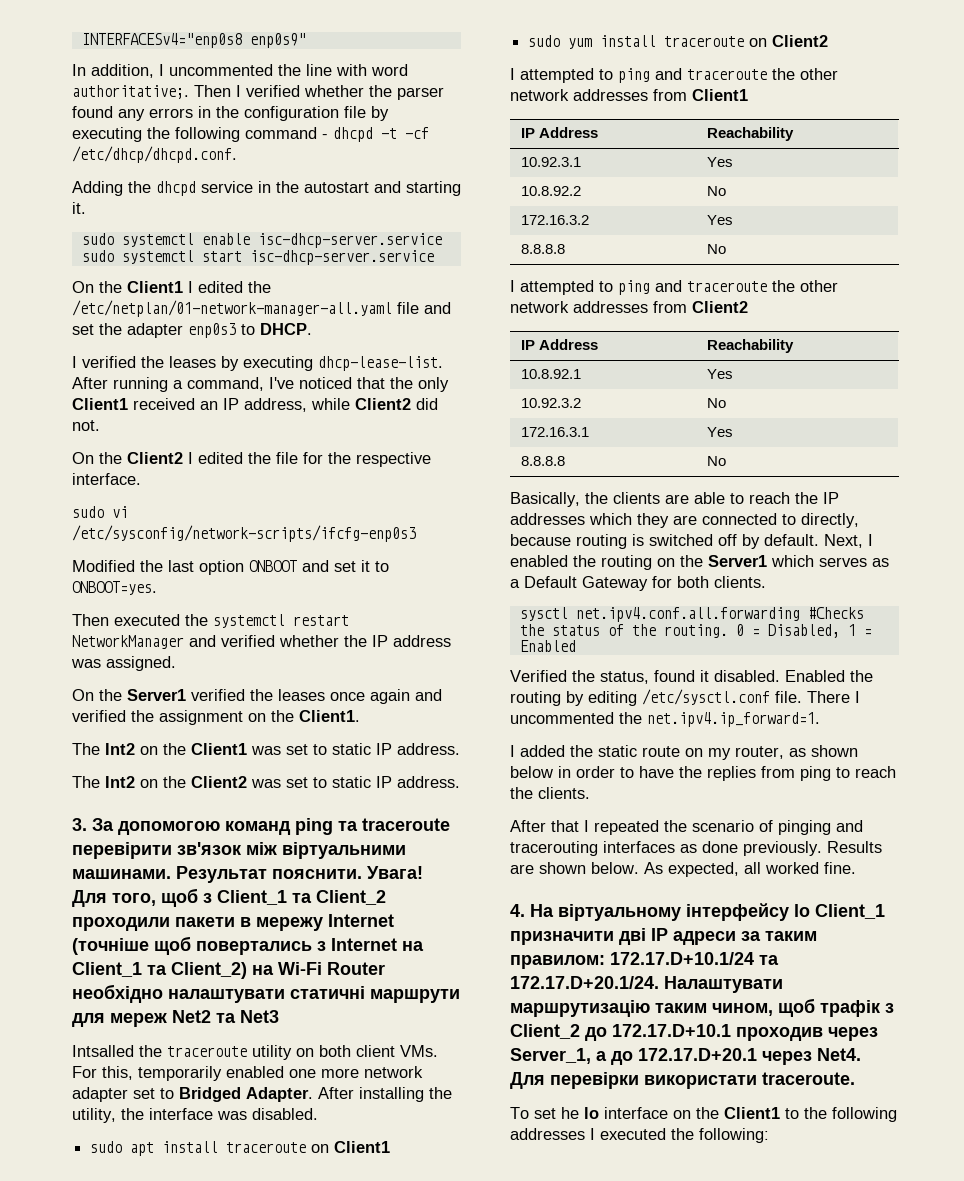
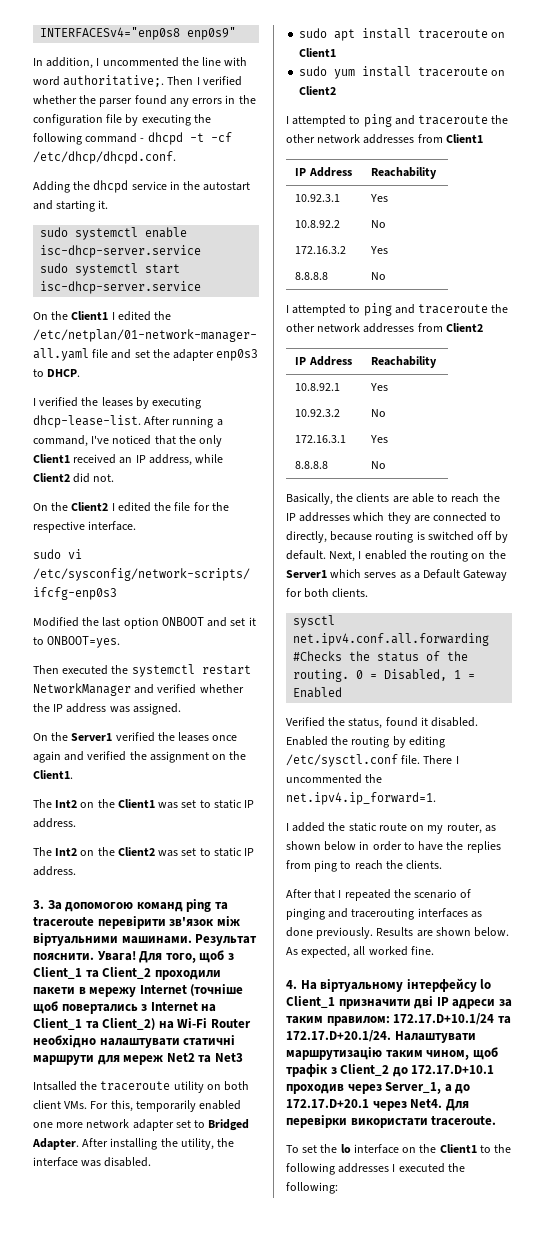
- To set he lo interface on the Client1 to the following addresses I executed the following:
+ To set the lo interface on the Client1 to the following addresses I executed the following:

